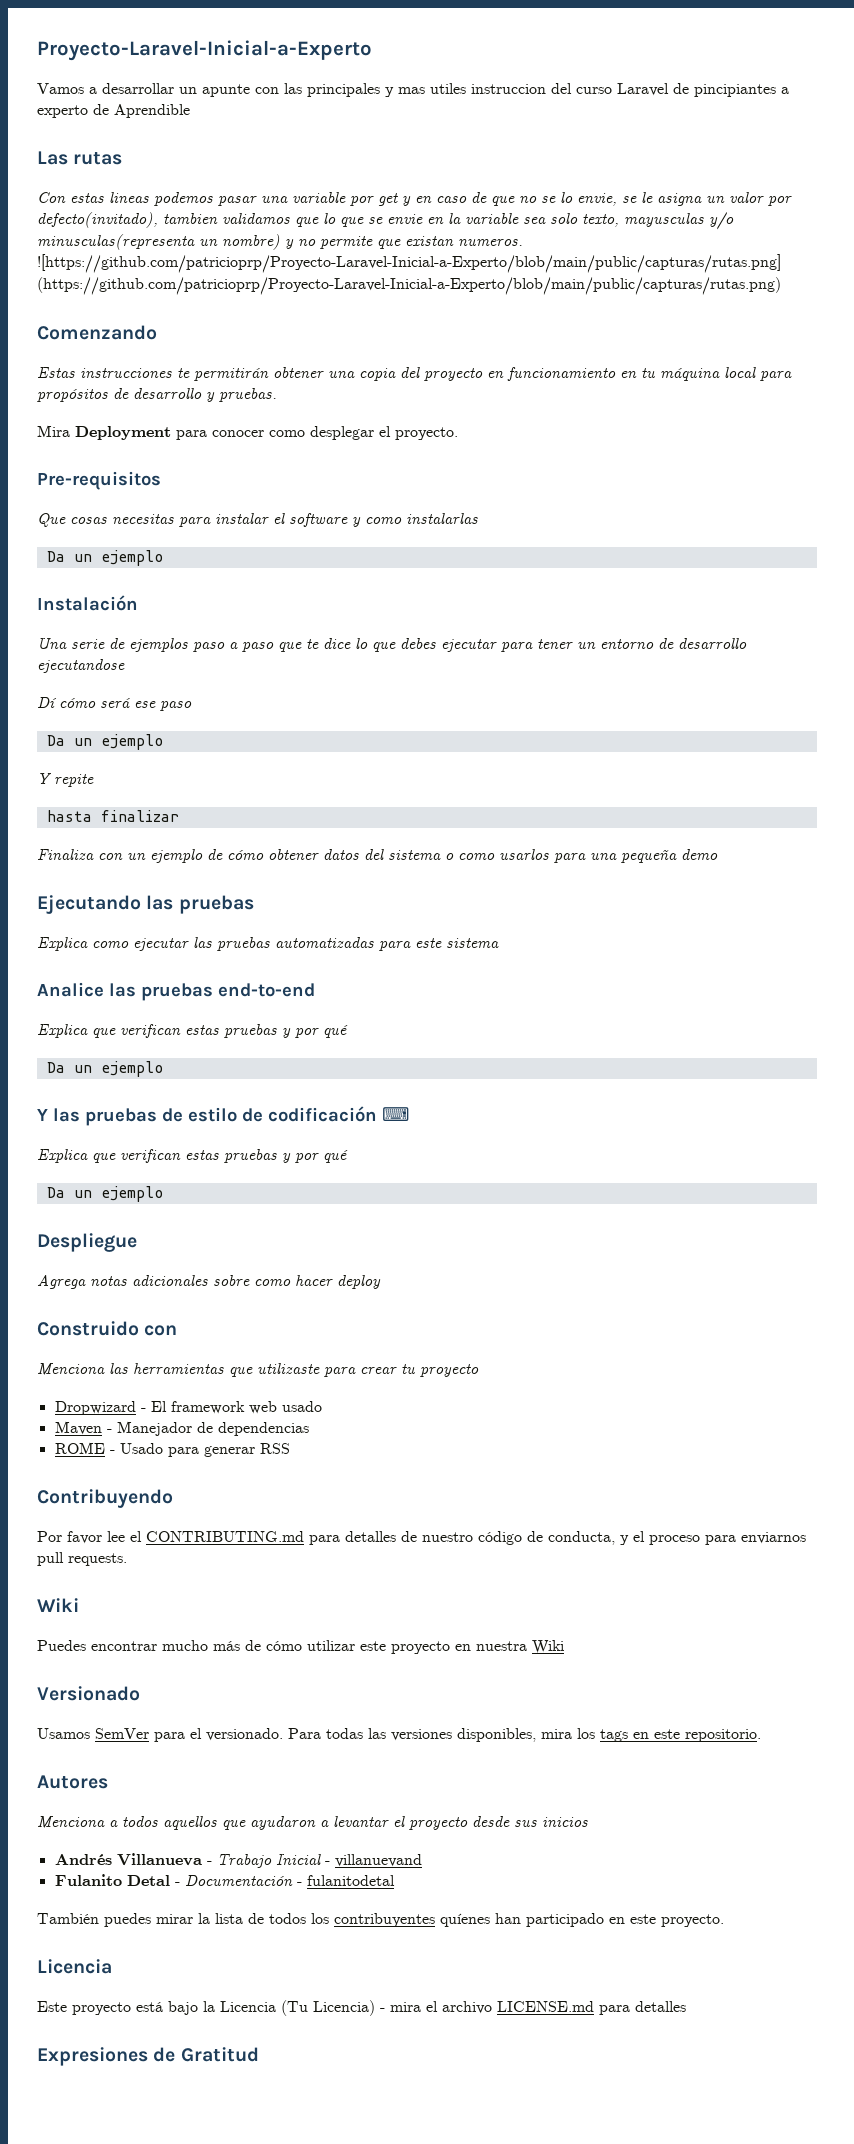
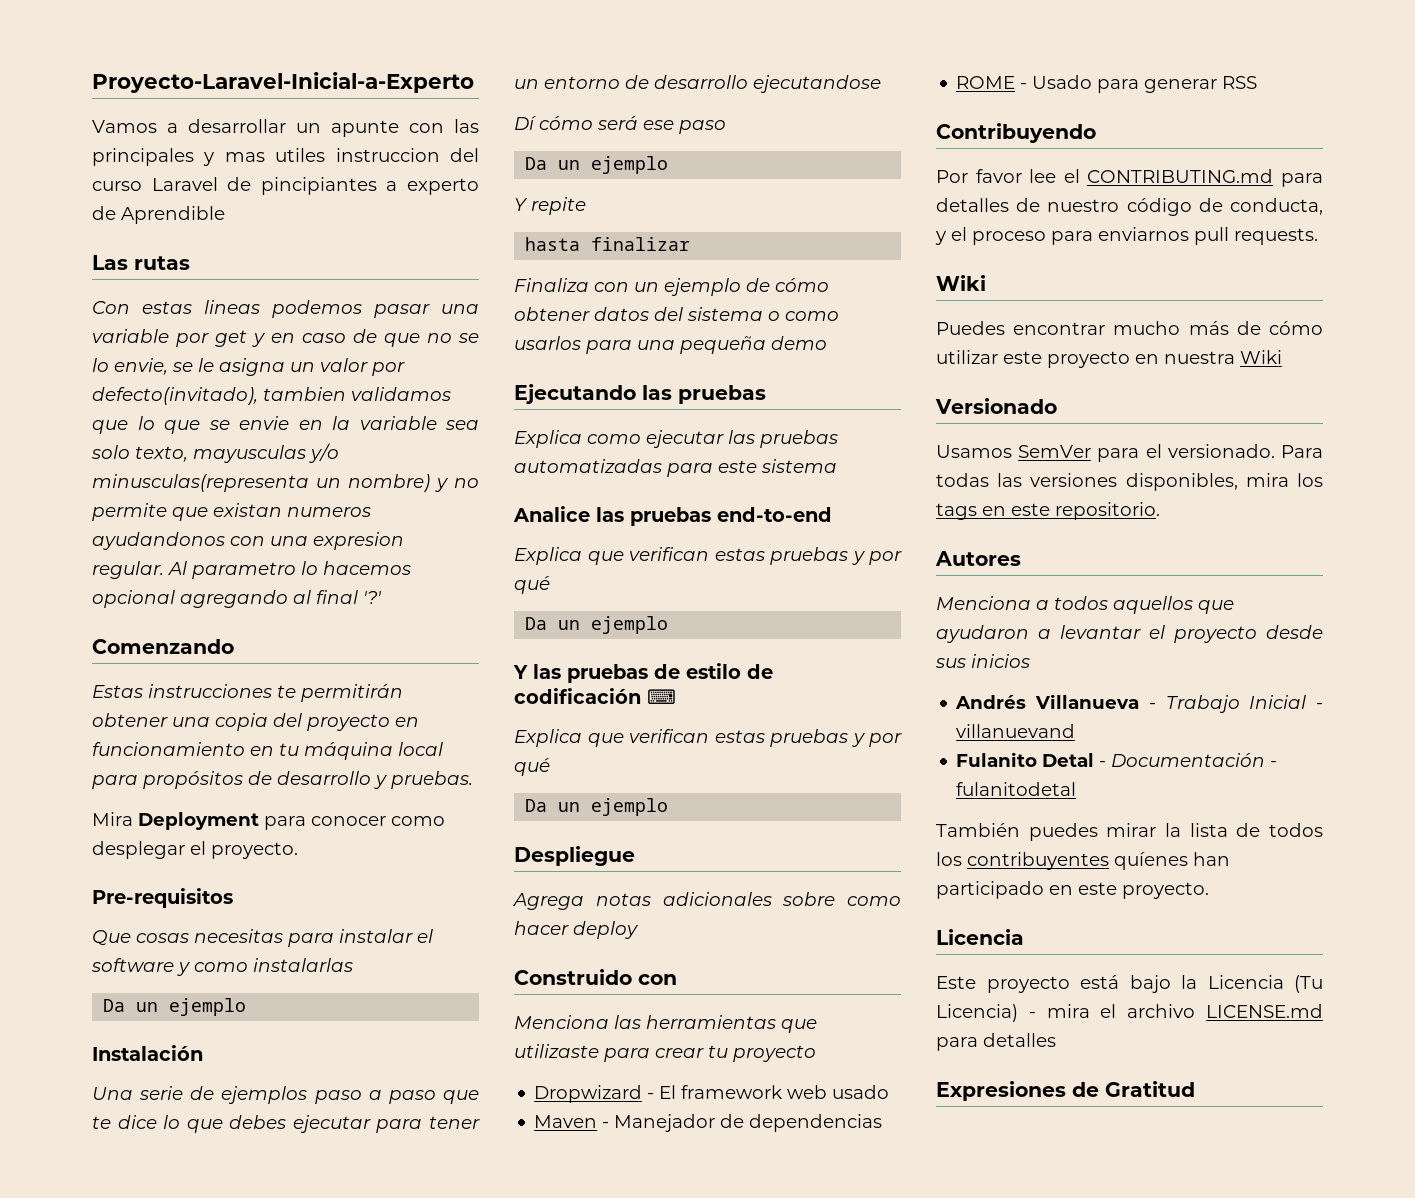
- Con estas lineas podemos pasar una variable por get y en caso de que no se lo envie, se le asigna un valor por defecto(invitado), tambien validamos que lo que se envie en la variable sea solo texto, mayusculas y/o minusculas(representa un nombre) y no permite que existan numeros. ![https://github.com/patricioprp/Proyecto-Laravel-Inicial-a-Experto/blob/main/public/capturas/rutas.png] (https://github.com/patricioprp/Proyecto-Laravel-Inicial-a-Experto/blob/main/public/capturas/rutas.png)
+ Con estas lineas podemos pasar una variable por get y en caso de que no se lo envie, se le asigna un valor por defecto(invitado), tambien validamos que lo que se envie en la variable sea solo texto, mayusculas y/o minusculas(representa un nombre) y no permite que existan numeros ayudandonos con una expresion regular. Al parametro lo hacemos opcional agregando al final '?'

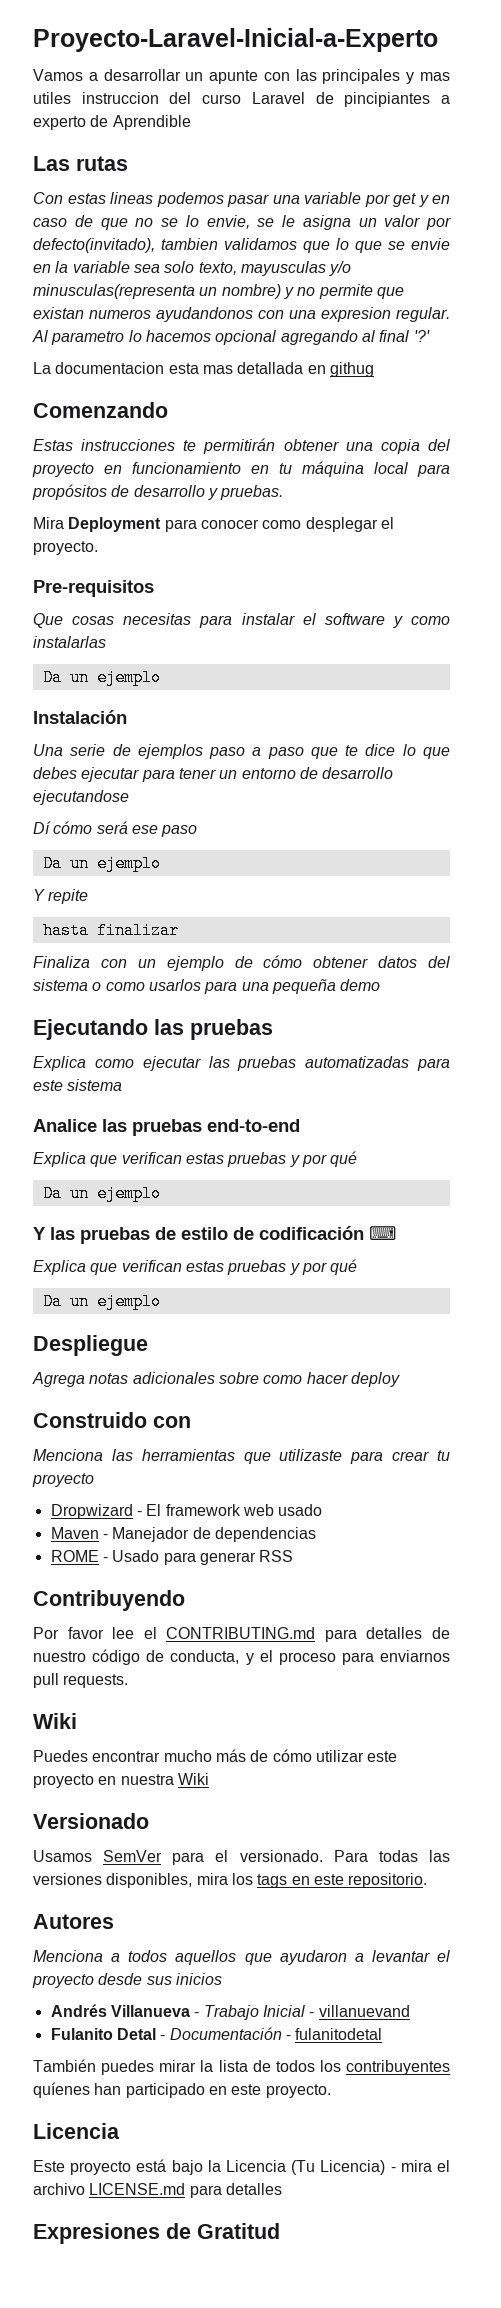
+ La documentacion esta mas detallada en githug

